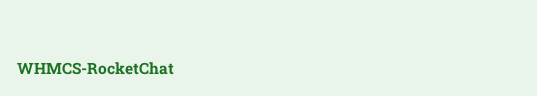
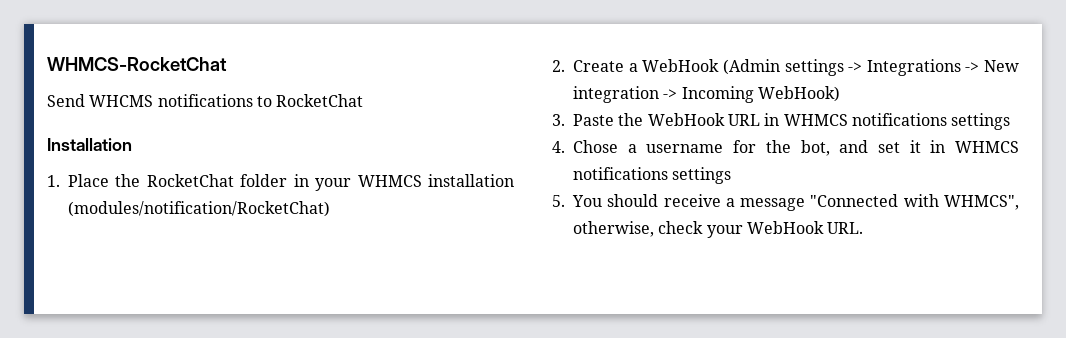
+ Send WHCMS notifications to RocketChat
+ Installation
+ 1. Place the RocketChat folder in your WHMCS installation (modules/notification/RocketChat)
+ 2. Create a WebHook (Admin settings -> Integrations -> New integration -> Incoming WebHook)
+ 3. Paste the WebHook URL in WHMCS notifications settings
+ 4. Chose a username for the bot, and set it in WHMCS notifications settings
+ 5. You should receive a message "Connected with WHMCS", otherwise, check your WebHook URL.

